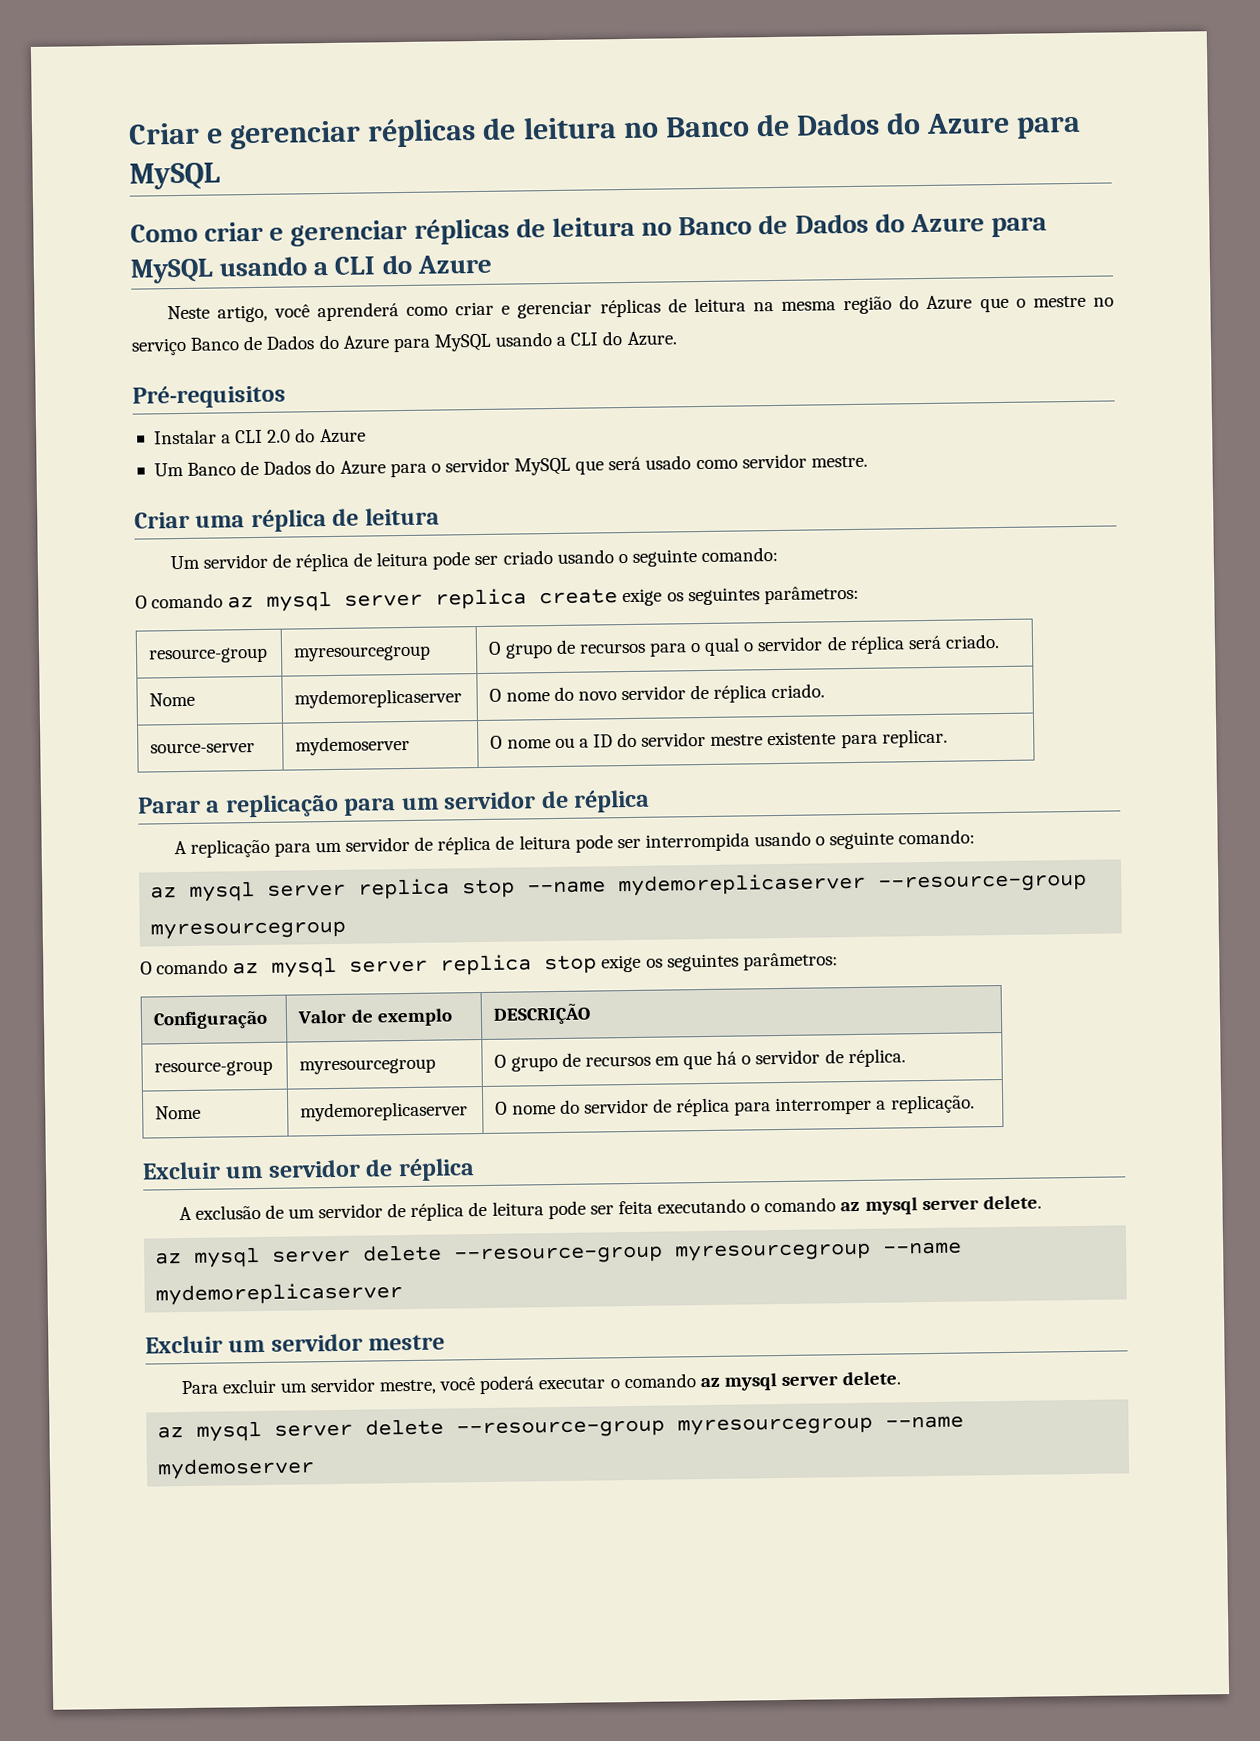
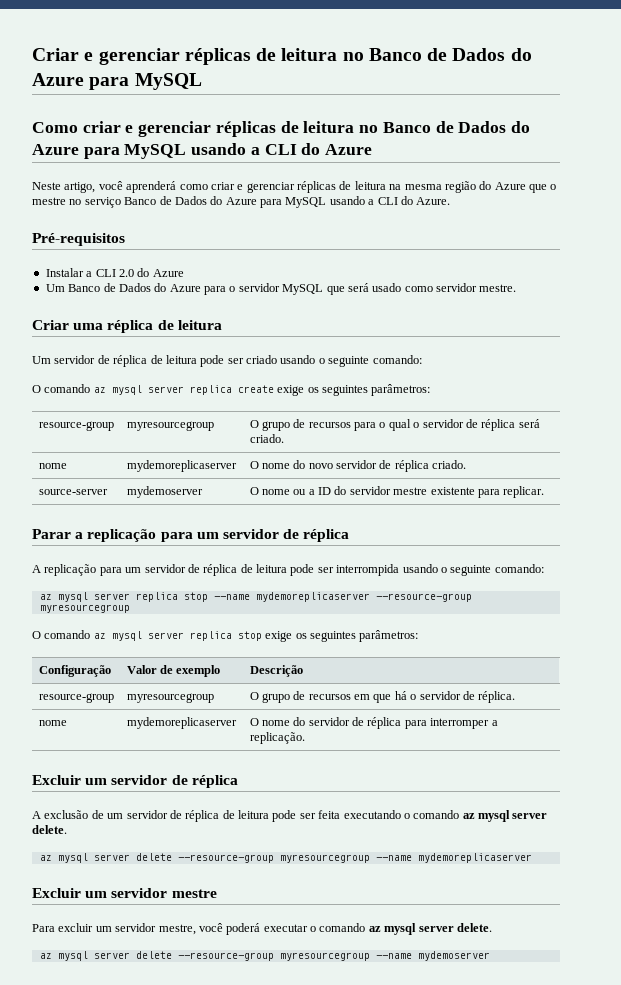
- Nome | mydemoreplicaserver | O nome do novo servidor de réplica criado.
+ nome | mydemoreplicaserver | O nome do novo servidor de réplica criado.
- Configuração | Valor de exemplo | DESCRIÇÃO
+ Configuração | Valor de exemplo | Descrição
- Nome | mydemoreplicaserver | O nome do servidor de réplica para interromper a replicação.
+ nome | mydemoreplicaserver | O nome do servidor de réplica para interromper a replicação.

